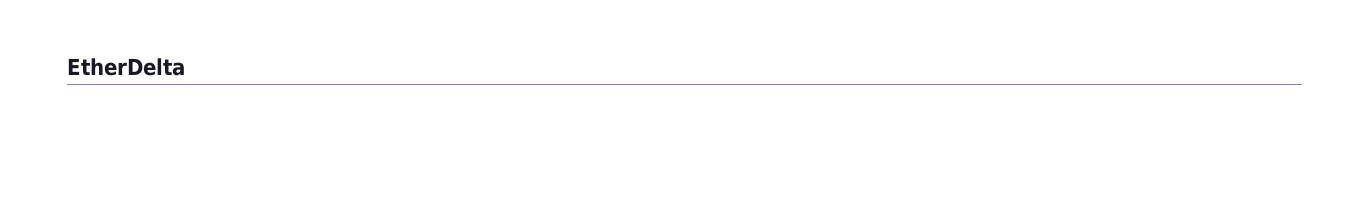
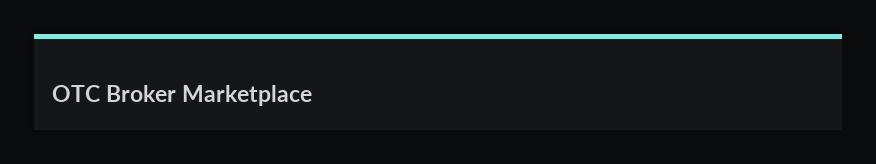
- EtherDelta
+ OTC Broker Marketplace

